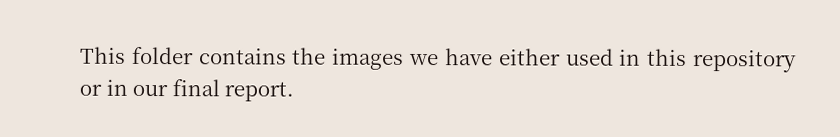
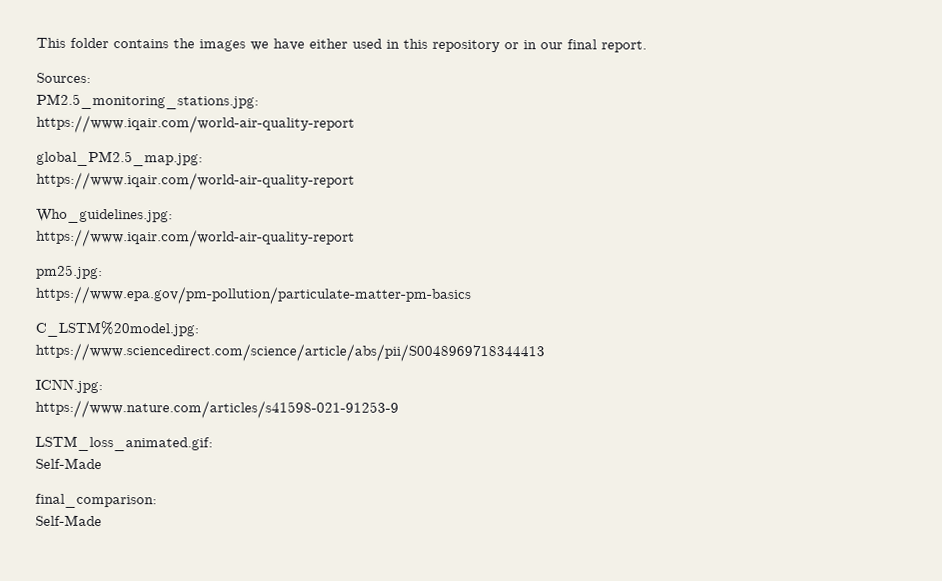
+ Sources:
+ PM2.5_monitoring_stations.jpg:
+ https://www.iqair.com/world-air-quality-report
+ global_PM2.5_map.jpg:
+ https://www.iqair.com/world-air-quality-report
+ Who_guidelines.jpg:
+ https://www.iqair.com/world-air-quality-report
+ pm25.jpg:
+ https://www.epa.gov/pm-pollution/particulate-matter-pm-basics
+ C_LSTM%20model.jpg:
+ https://www.sciencedirect.com/science/article/abs/pii/S0048969718344413
+ ICNN.jpg:
+ https://www.nature.com/articles/s41598-021-91253-9
+ LSTM_loss_animated.gif:
+ Self-Made
+ final_comparison:
+ Self-Made

